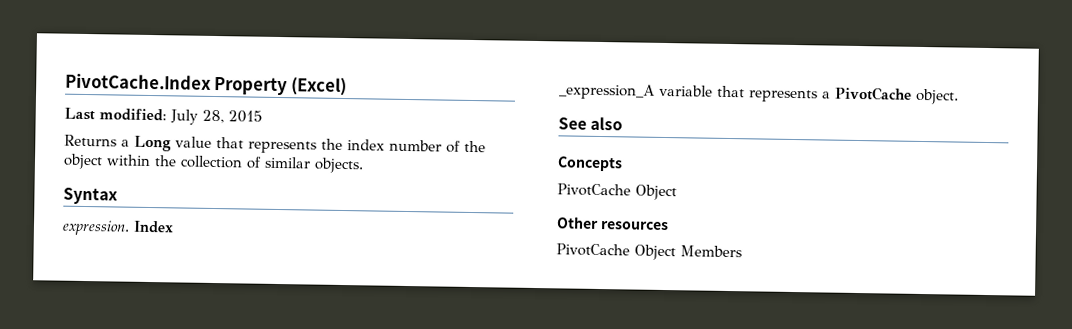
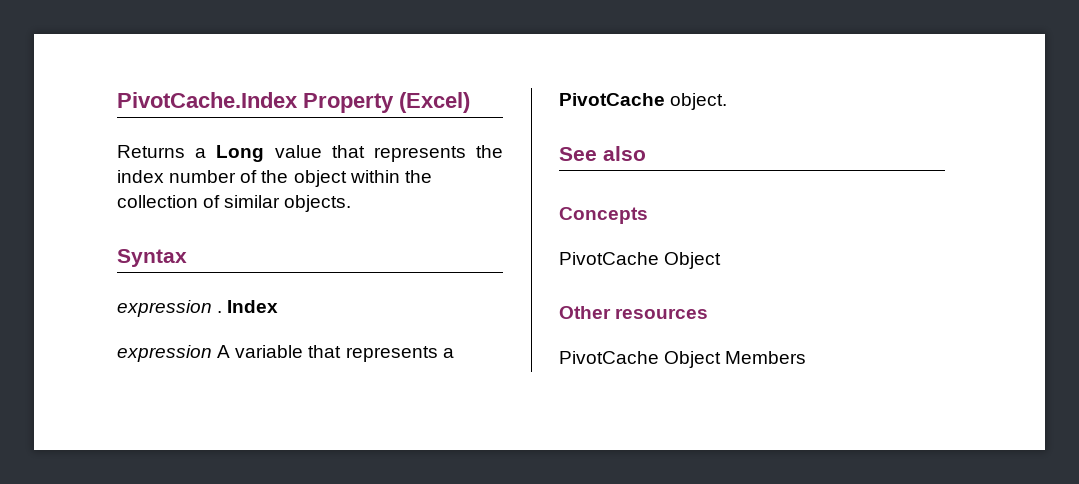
- Last modified: July 28, 2015
- expression.
+ expression .
- _expression_A variable that represents a PivotCache object.
+ expression A variable that represents a PivotCache object.

